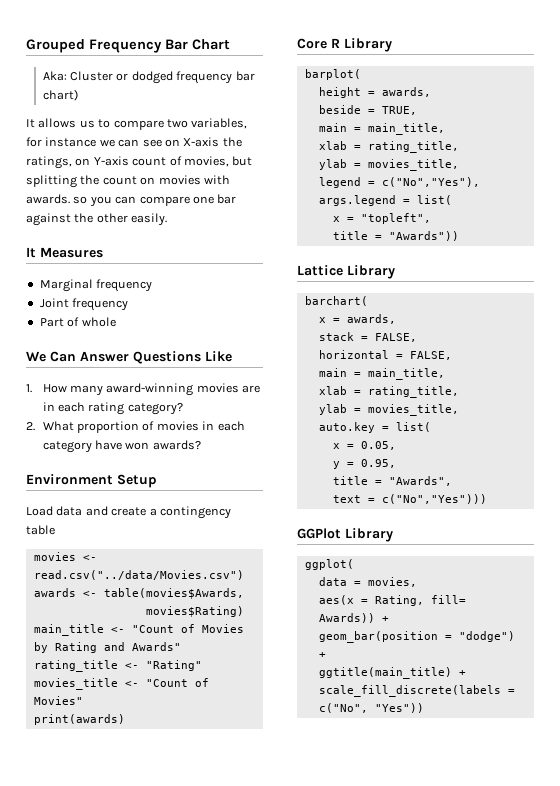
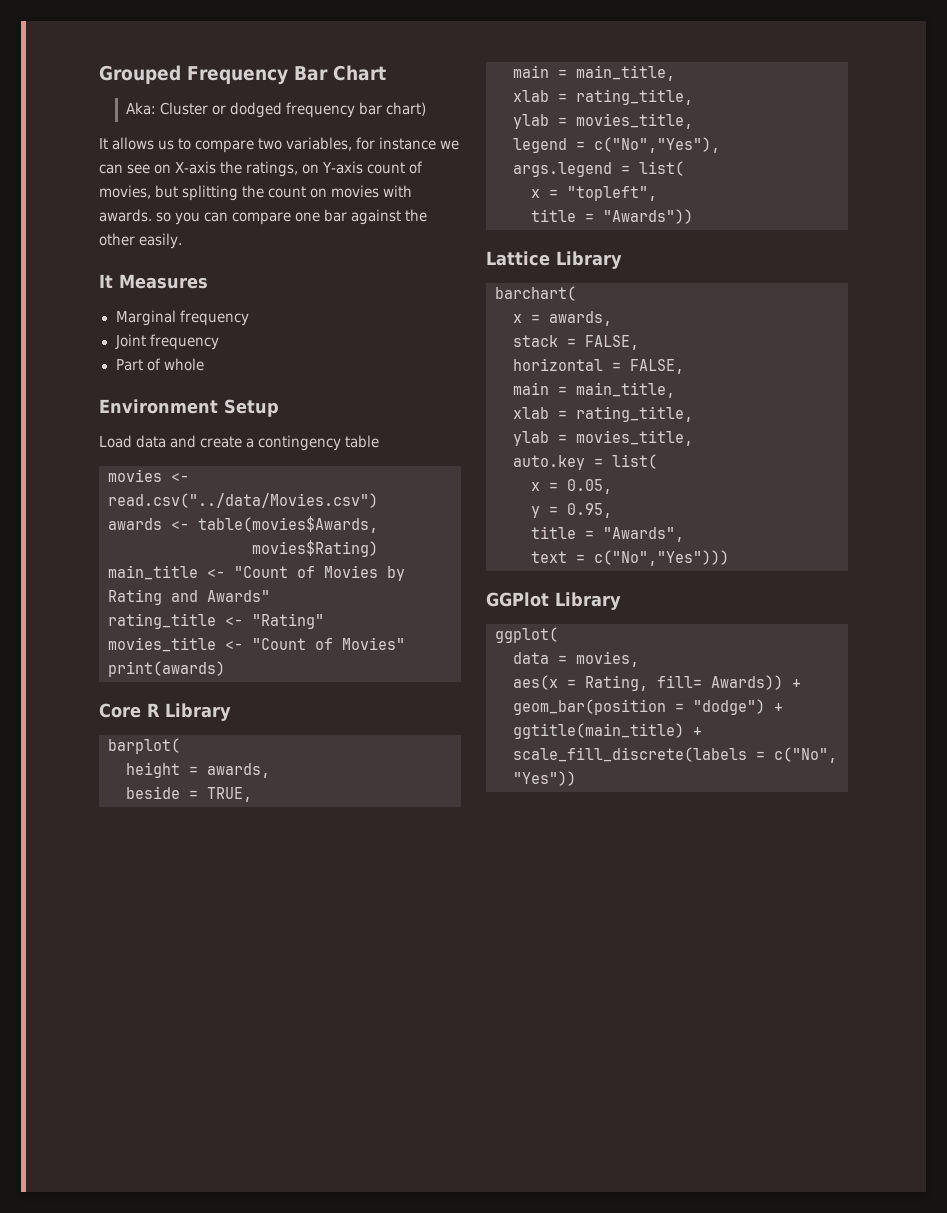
- We Can Answer Questions Like
- 1. How many award-winning movies are in each rating category?
- 2. What proportion of movies in each category have won awards?

